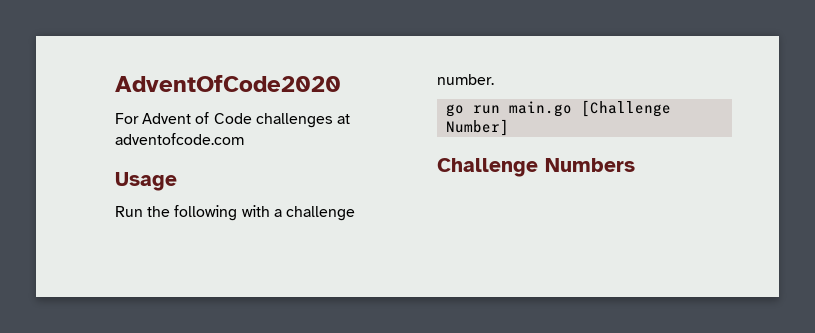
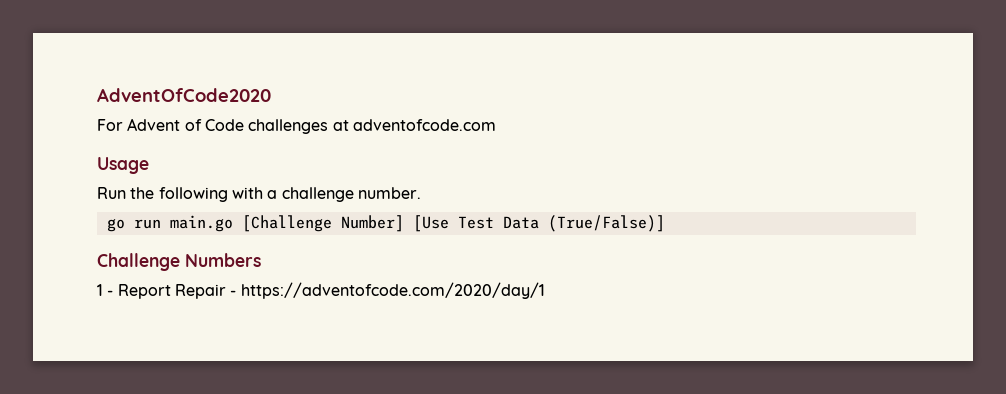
- go run main.go [Challenge Number]
+ go run main.go [Challenge Number] [Use Test Data (True/False)]
  Challenge Numbers
+ 1 - Report Repair - https://adventofcode.com/2020/day/1

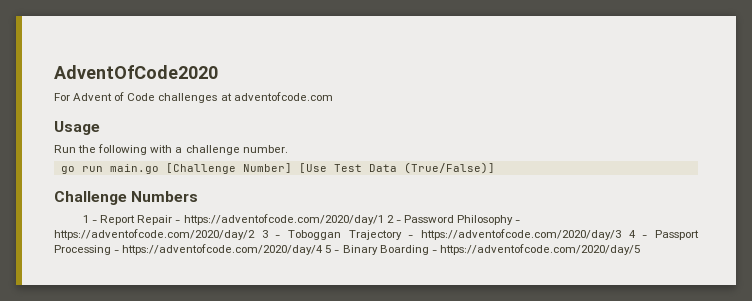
- 1 - Report Repair - https://adventofcode.com/2020/day/1
+ 1 - Report Repair - https://adventofcode.com/2020/day/1 2 - Password Philosophy - https://adventofcode.com/2020/day/2 3 - Toboggan Trajectory - https://adventofcode.com/2020/day/3 4 - Passport Processing - https://adventofcode.com/2020/day/4 5 - Binary Boarding - https://adventofcode.com/2020/day/5

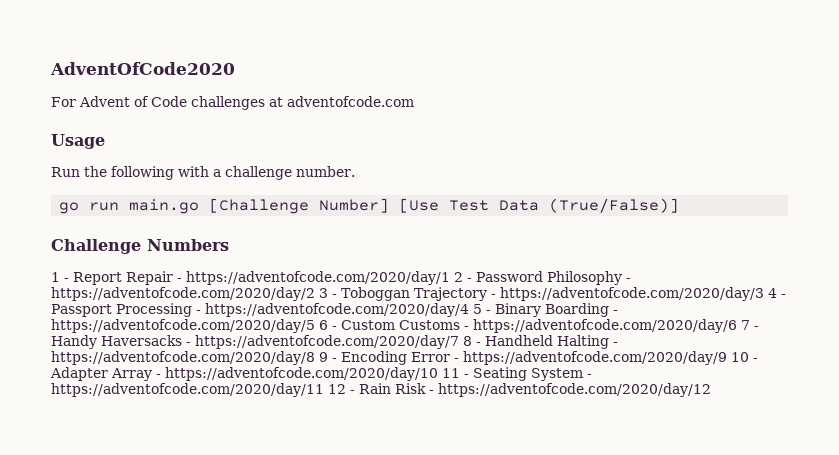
- 1 - Report Repair - https://adventofcode.com/2020/day/1 2 - Password Philosophy - https://adventofcode.com/2020/day/2 3 - Toboggan Trajectory - https://adventofcode.com/2020/day/3 4 - Passport Processing - https://adventofcode.com/2020/day/4 5 - Binary Boarding - https://adventofcode.com/2020/day/5
+ 1 - Report Repair - https://adventofcode.com/2020/day/1 2 - Password Philosophy - https://adventofcode.com/2020/day/2 3 - Toboggan Trajectory - https://adventofcode.com/2020/day/3 4 - Passport Processing - https://adventofcode.com/2020/day/4 5 - Binary Boarding - https://adventofcode.com/2020/day/5 6 - Custom Customs - https://adventofcode.com/2020/day/6 7 - Handy Haversacks - https://adventofcode.com/2020/day/7 8 - Handheld Halting - https://adventofcode.com/2020/day/8 9 - Encoding Error - https://adventofcode.com/2020/day/9 10 - Adapter Array - https://adventofcode.com/2020/day/10 11 - Seating System - https://adventofcode.com/2020/day/11 12 - Rain Risk - https://adventofcode.com/2020/day/12

